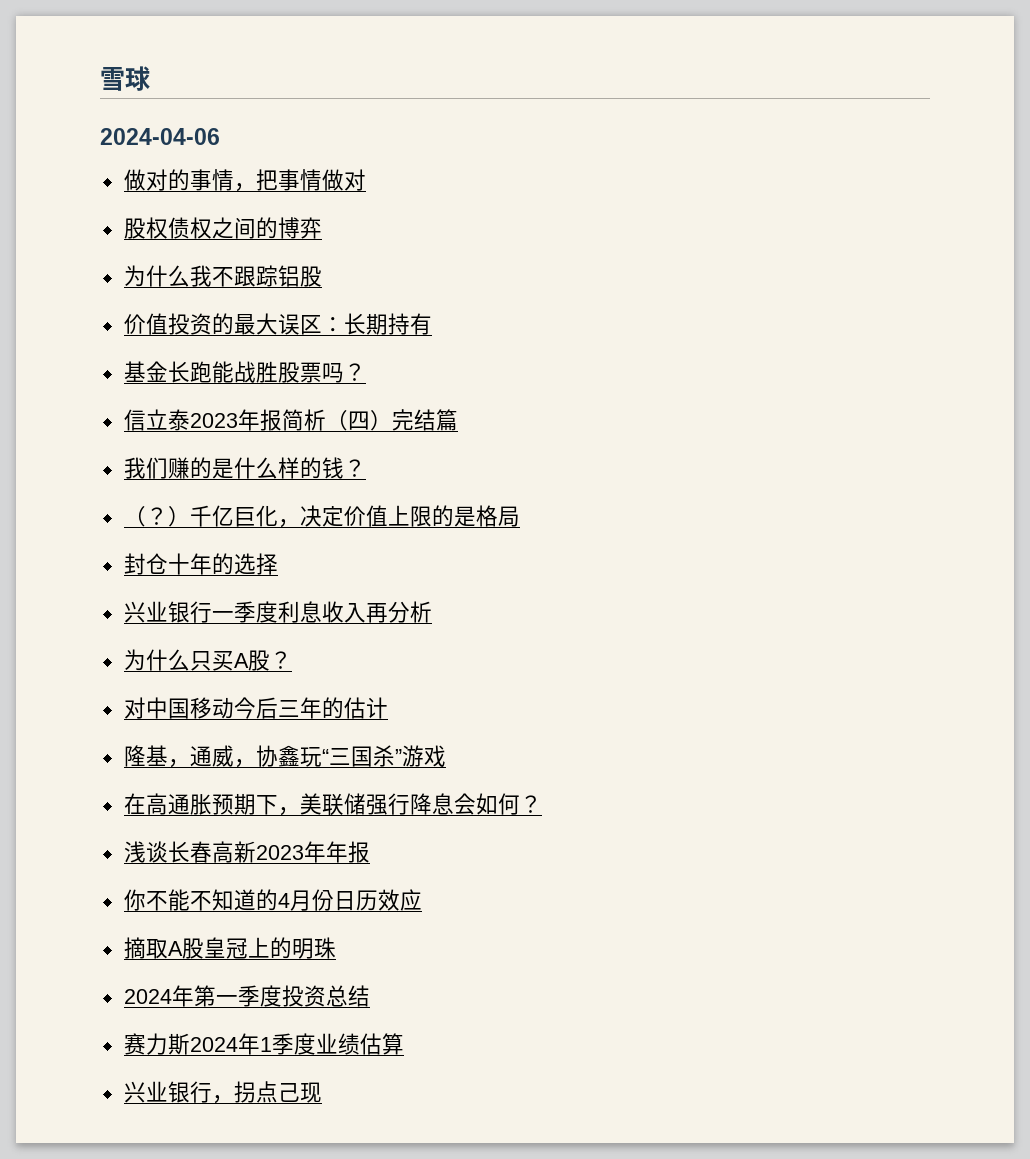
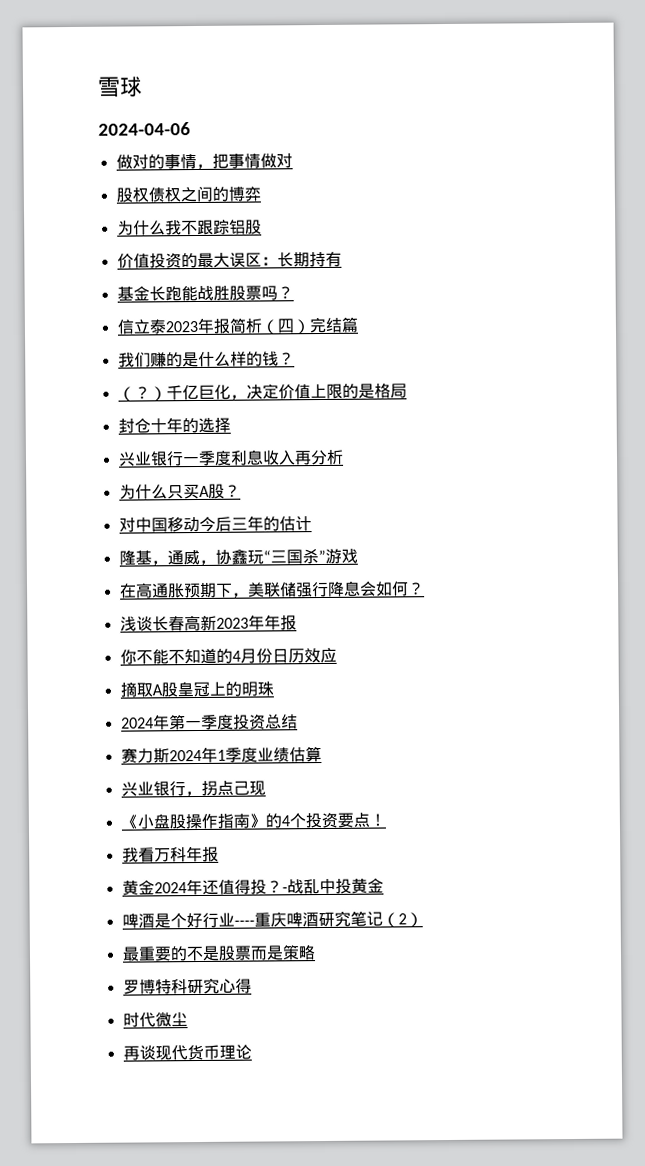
+ 《小盘股操作指南》的4个投资要点！
+ 我看万科年报
+ 黄金2024年还值得投？-战乱中投黄金
+ 啤酒是个好行业----重庆啤酒研究笔记（2）
+ 最重要的不是股票而是策略
+ 罗博特科研究心得
+ 时代微尘
+ 再谈现代货币理论

